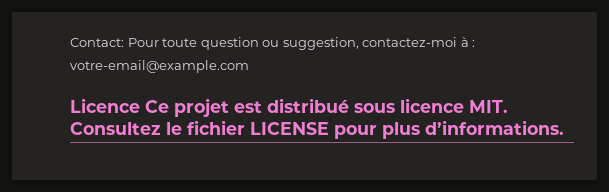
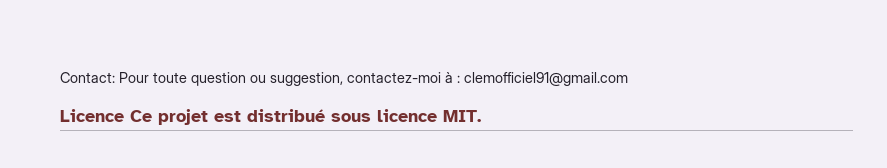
- Contact: Pour toute question ou suggestion, contactez-moi à : votre-email@example.com
+ Contact: Pour toute question ou suggestion, contactez-moi à : clemofficiel91@gmail.com
- Licence Ce projet est distribué sous licence MIT. Consultez le fichier LICENSE pour plus d’informations.
+ Licence Ce projet est distribué sous licence MIT.

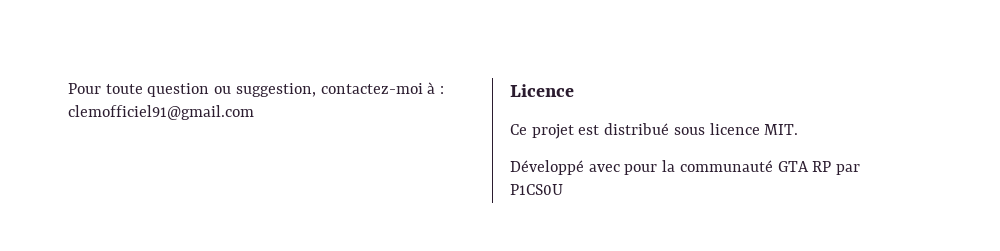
- Contact: Pour toute question ou suggestion, contactez-moi à : clemofficiel91@gmail.com
+ Pour toute question ou suggestion, contactez-moi à : clemofficiel91@gmail.com
- Licence Ce projet est distribué sous licence MIT.
+ Licence
+ Ce projet est distribué sous licence MIT.
+ Développé avec pour la communauté GTA RP par P1CS0U

